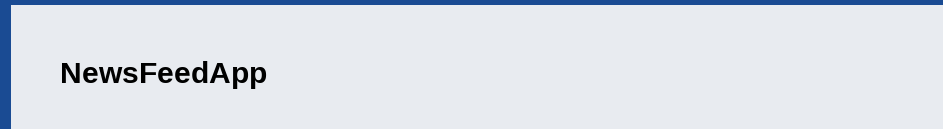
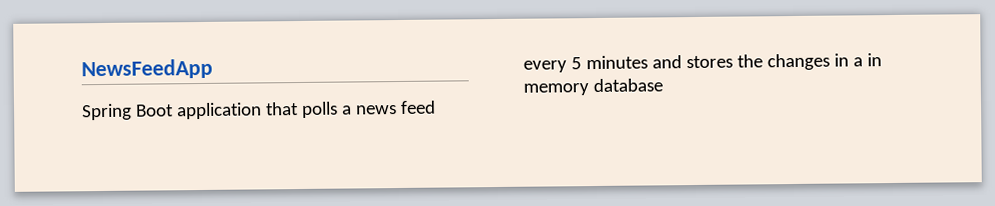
+ Spring Boot application that polls a news feed every 5 minutes and stores the changes in a in memory database

